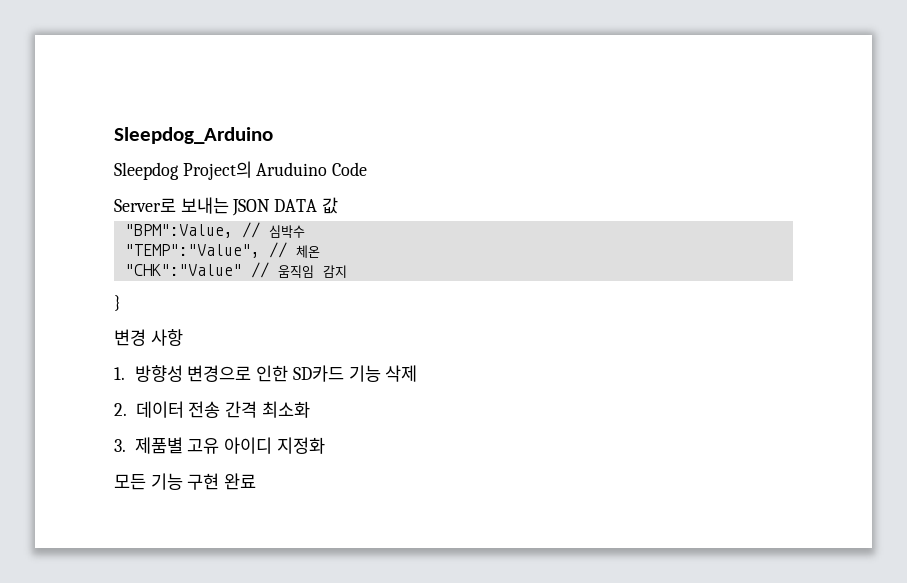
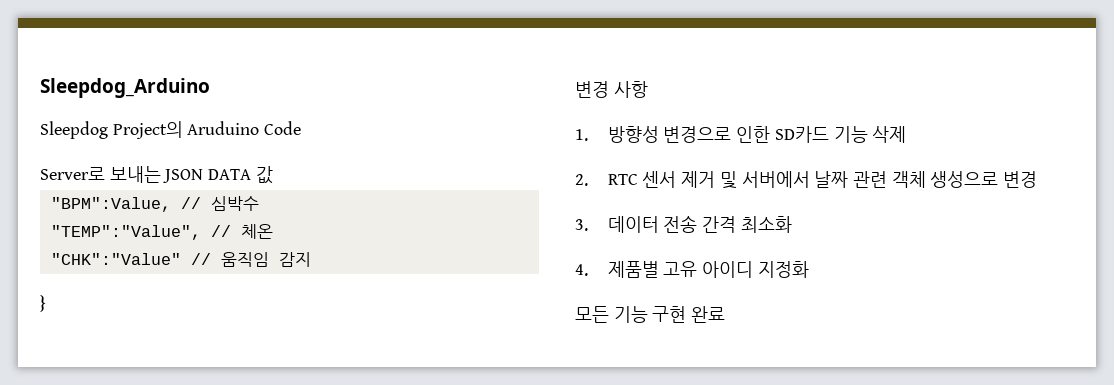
- 2. 데이터 전송 간격 최소화
+ 2. RTC 센서 제거 및 서버에서 날짜 관련 객체 생성으로 변경
+ 3. 데이터 전송 간격 최소화
- 3. 제품별 고유 아이디 지정화
+ 4. 제품별 고유 아이디 지정화

